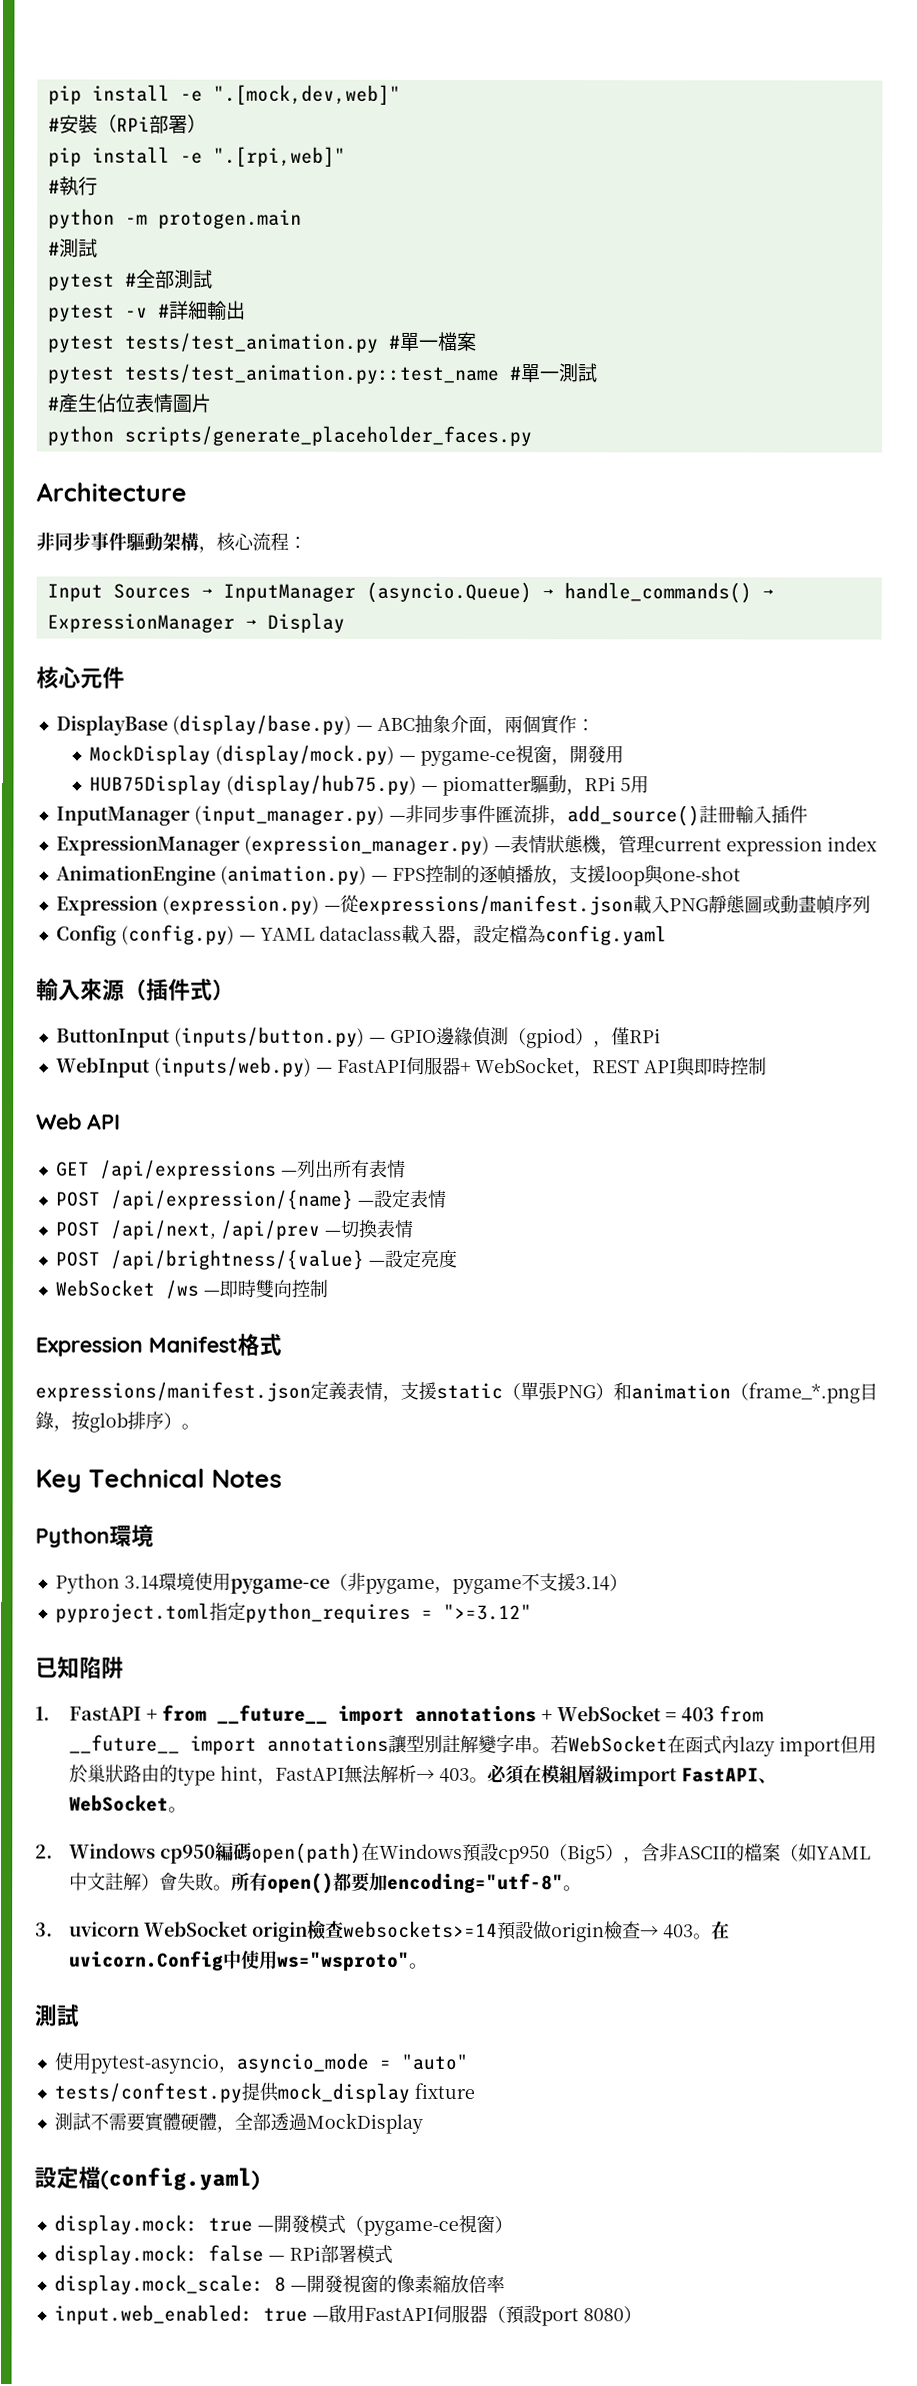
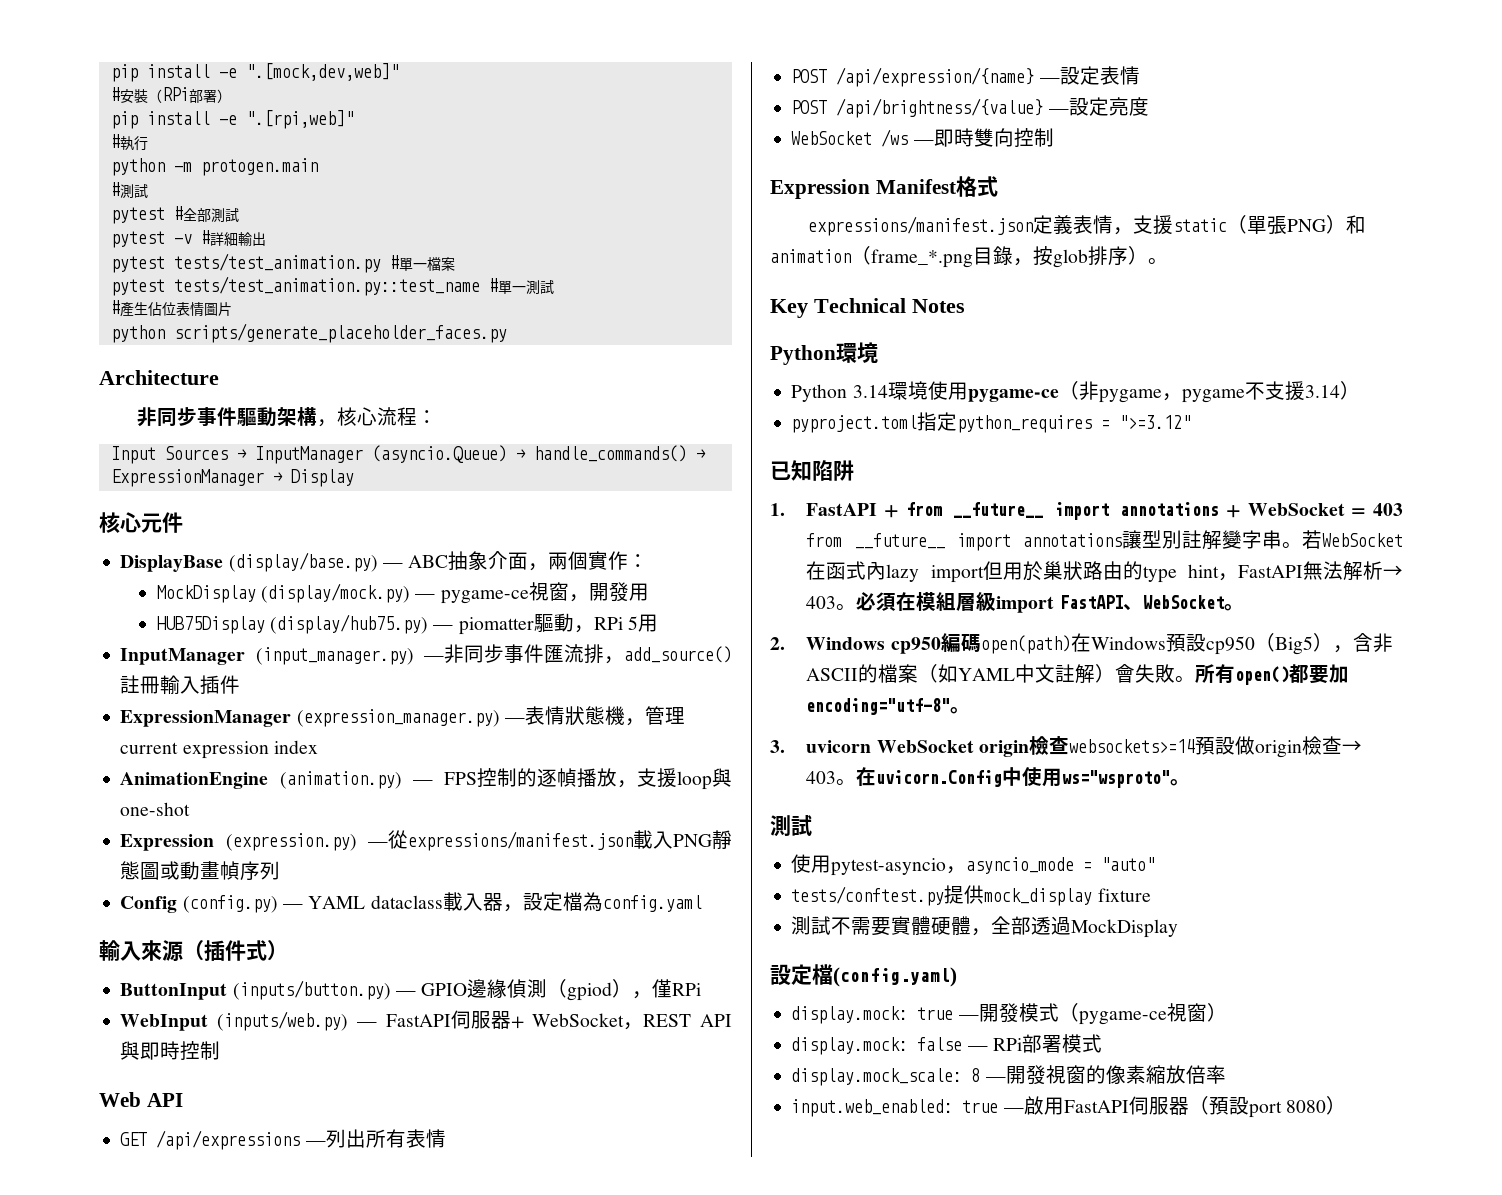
- POST /api/next, /api/prev —切換表情

